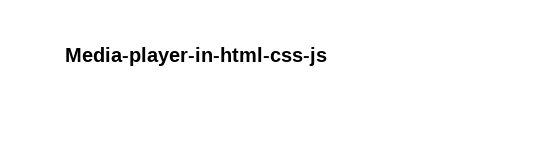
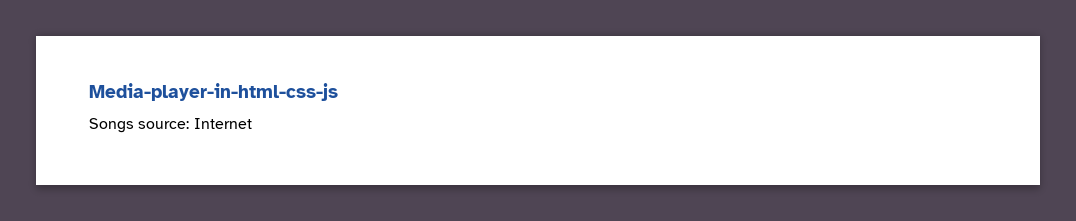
+ Songs source: Internet

